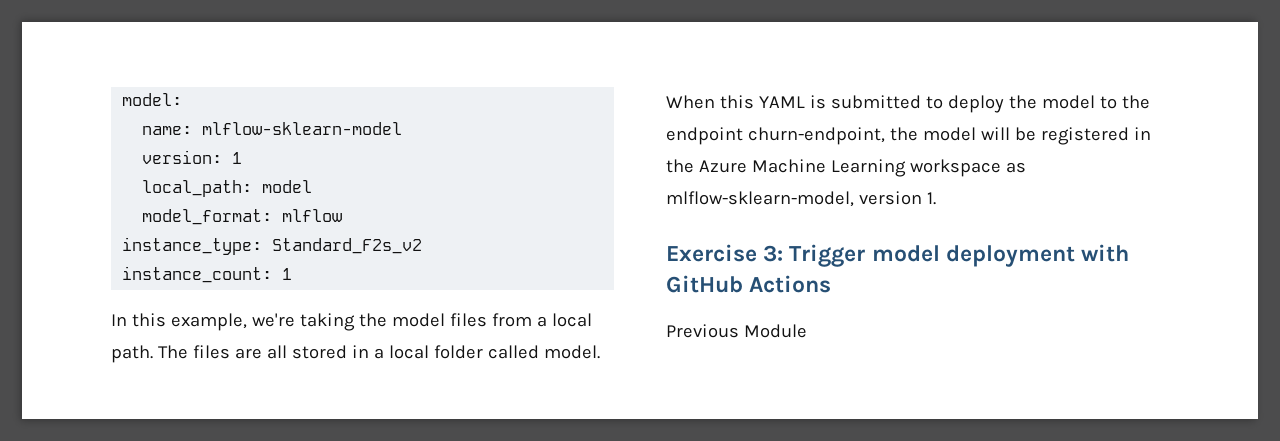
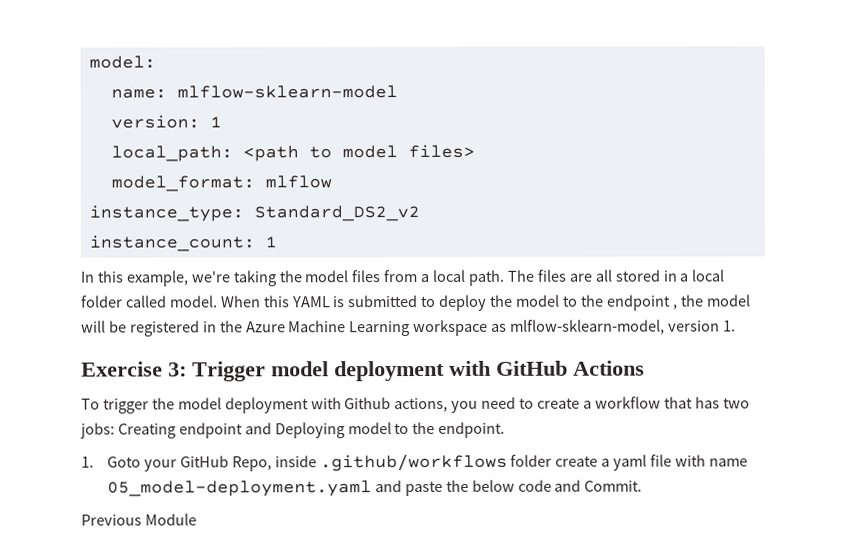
- local_path: model
+ local_path: <path to model files>
- instance_type: Standard_F2s_v2
+ instance_type: Standard_DS2_v2
- When this YAML is submitted to deploy the model to the endpoint churn-endpoint, the model will be registered in the Azure Machine Learning workspace as mlflow-sklearn-model, version 1.
+ When this YAML is submitted to deploy the model to the endpoint , the model will be registered in the Azure Machine Learning workspace as mlflow-sklearn-model, version 1.
+ To trigger the model deployment with Github actions, you need to create a workflow that has two jobs: Creating endpoint and Deploying model to the endpoint.
+ 1. Goto your GitHub Repo, inside .github/workflows folder create a yaml file with name 05_model-deployment.yaml and paste the below code and Commit.

